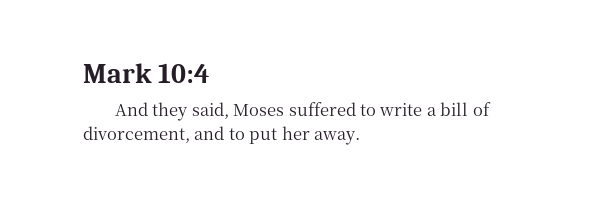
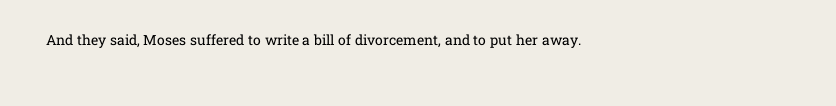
- Mark 10:4

